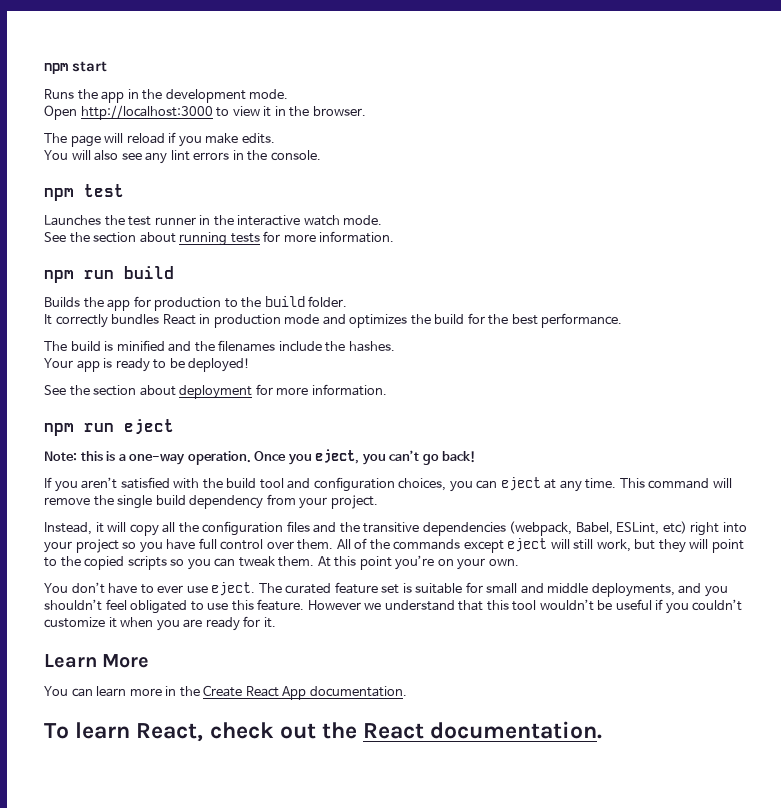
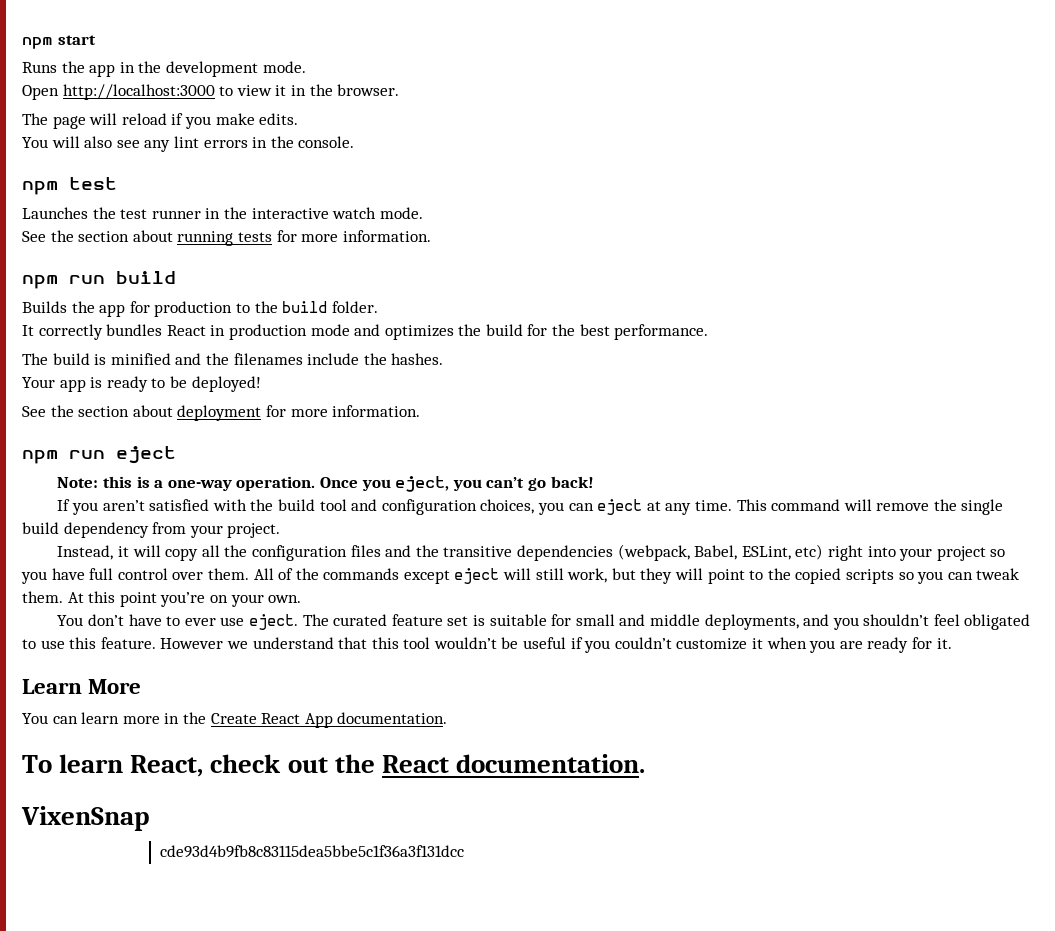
+ VixenSnap
+ cde93d4b9fb8c83115dea5bbe5c1f36a3f131dcc

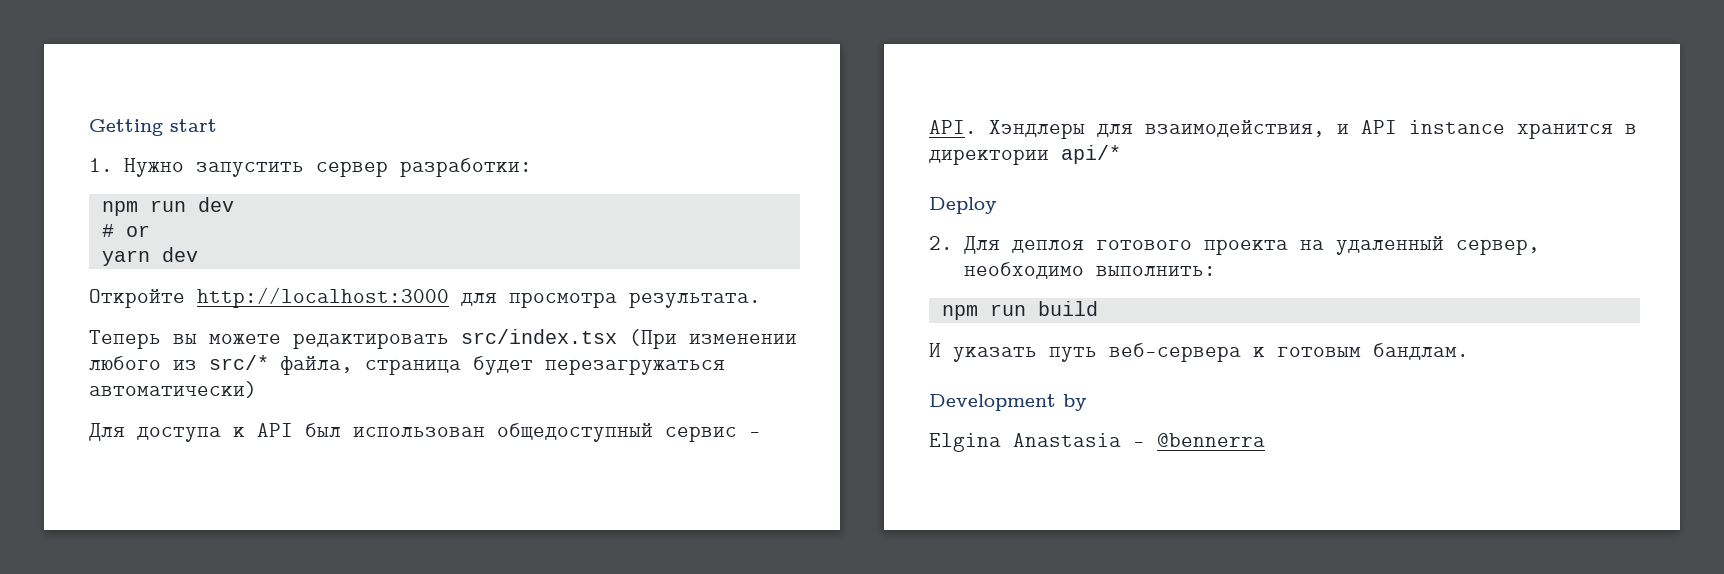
- npm start
+ Getting start
- Runs the app in the development mode.
- Open http://localhost:3000 to view it in the browser.
- The page will reload if you make edits.
- You will also see any lint errors in the console.
- npm test
- Launches the test runner in the interactive watch mode.
- See the section about running tests for more information.
+ 1. Нужно запустить сервер разработки:
+ npm run dev
+ # or
+ yarn dev
+ Откройте http://localhost:3000 для просмотра результата.
+ Теперь вы можете редактировать src/index.tsx (При изменении любого из src/* файла, страница будет перезагружаться автоматически)
+ Для доступа к API был использован общедоступный сервис - API. Хэндлеры для взаимодействия, и API instance хранится в директории api/*
+ Deploy
+ 2. Для деплоя готового проекта на удаленный сервер, необходимо выполнить:
  npm run build
- Builds the app for production to the build folder.
- It correctly bundles React in production mode and optimizes the build for the best performance.
- The build is minified and the filenames include the hashes.
- Your app is ready to be deployed!
- See the section about deployment for more information.
- npm run eject
- Note: this is a one-way operation. Once you eject, you can’t go back!
- If you aren’t satisfied with the build tool and configuration choices, you can eject at any time. This command will remove the single build dependency from your project.
- Instead, it will copy all the configuration files and the transitive dependencies (webpack, Babel, ESLint, etc) right into your project so you have full control over them. All of the commands except eject will still work, but they will point to the copied scripts so you can tweak them. At this point you’re on your own.
- You don’t have to ever use eject. The curated feature set is suitable for small and middle deployments, and you shouldn’t feel obligated to use this feature. However we understand that this tool wouldn’t be useful if you couldn’t customize it when you are ready for it.
- Learn More
- You can learn more in the Create React App documentation.
- To learn React, check out the React documentation.
- VixenSnap
- cde93d4b9fb8c83115dea5bbe5c1f36a3f131dcc
+ И указать путь веб-сервера к готовым бандлам.
+ Development by
+ Elgina Anastasia - @bennerra

